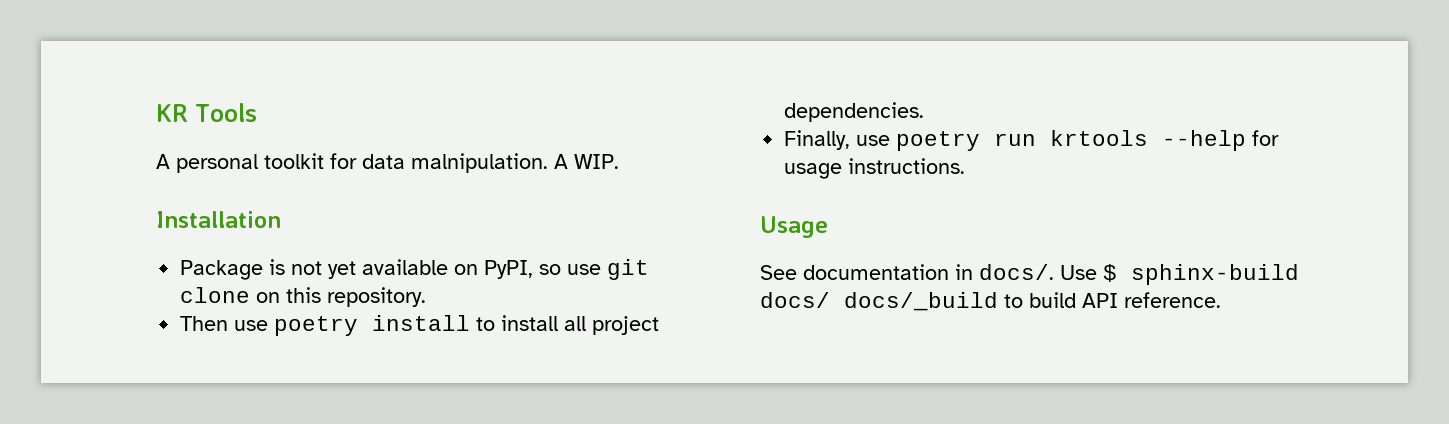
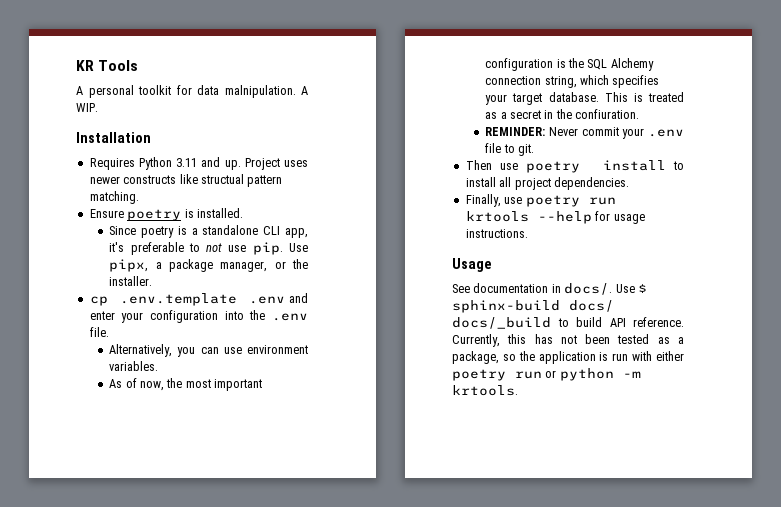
- Package is not yet available on PyPI, so use git clone on this repository.
+ Requires Python 3.11 and up. Project uses newer constructs like structual pattern matching.
+ Ensure poetry is installed.
+ Since poetry is a standalone CLI app, it's preferable to not use pip. Use pipx, a package manager, or the installer.
+ cp .env.template .env and enter your configuration into the .env file.
+ Alternatively, you can use environment variables.
+ As of now, the most important configuration is the SQL Alchemy connection string, which specifies your target database. This is treated as a secret in the confiuration.
+ REMINDER: Never commit your .env file to git.
+ Currently, this has not been tested as a package, so the application is run with either poetry run or python -m krtools.

